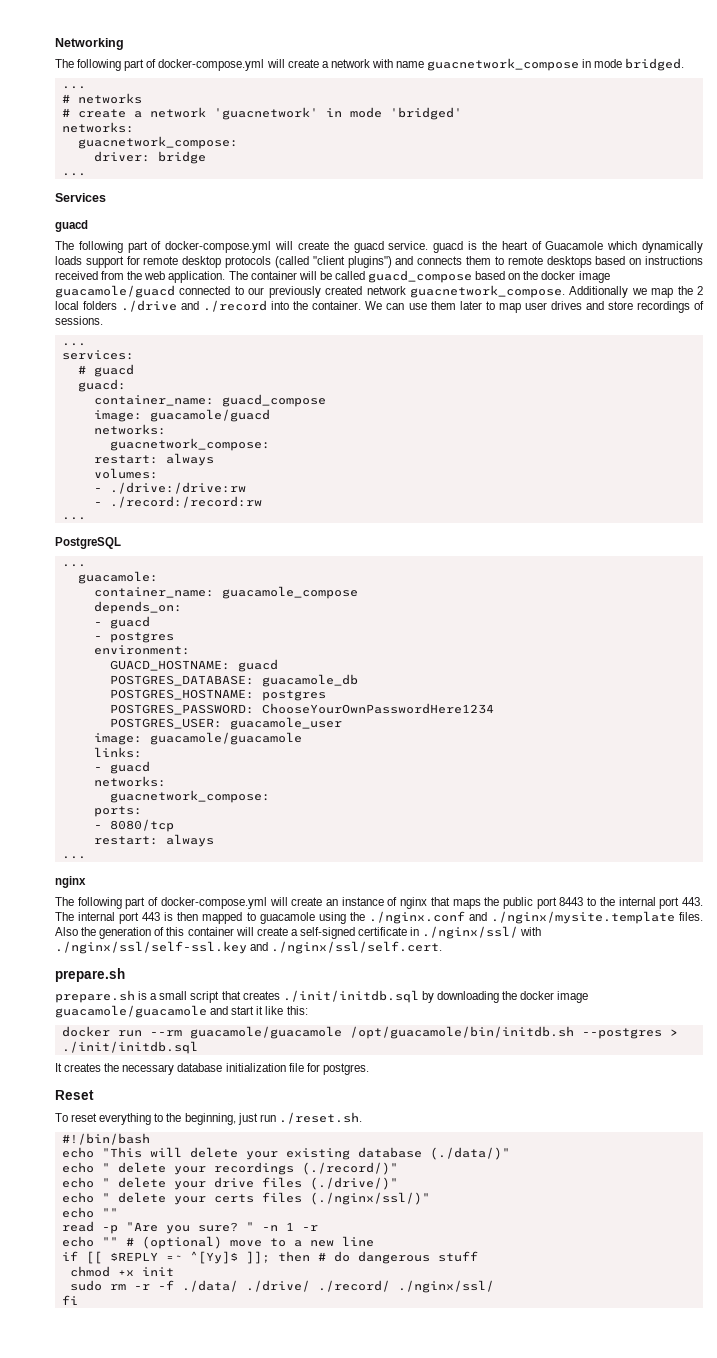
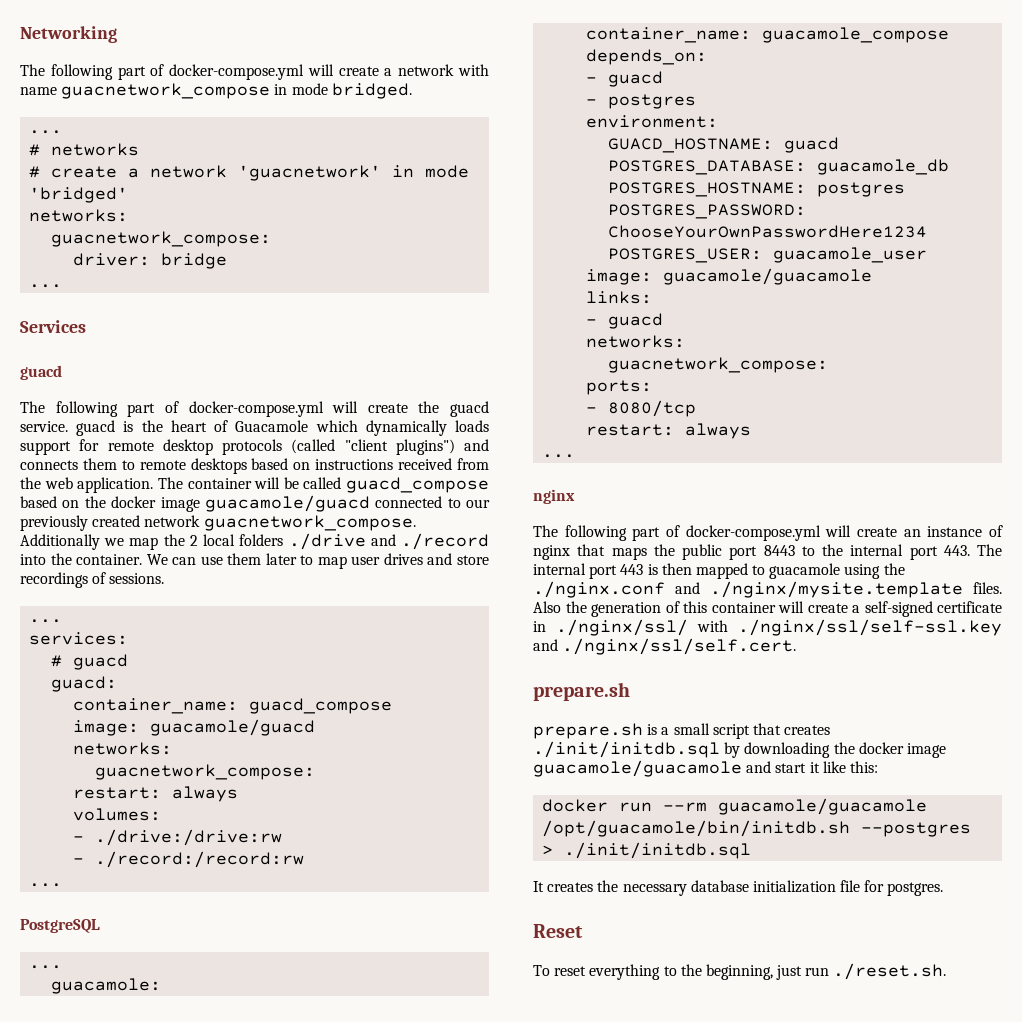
- #!/bin/bash
- echo "This will delete your existing database (./data/)"
- echo " delete your recordings (./record/)"
- echo " delete your drive files (./drive/)"
- echo " delete your certs files (./nginx/ssl/)"
- echo ""
- read -p "Are you sure? " -n 1 -r
- echo "" # (optional) move to a new line
- if [[ $REPLY =~ ^[Yy]$ ]]; then # do dangerous stuff
- chmod +x init
- sudo rm -r -f ./data/ ./drive/ ./record/ ./nginx/ssl/
- fi

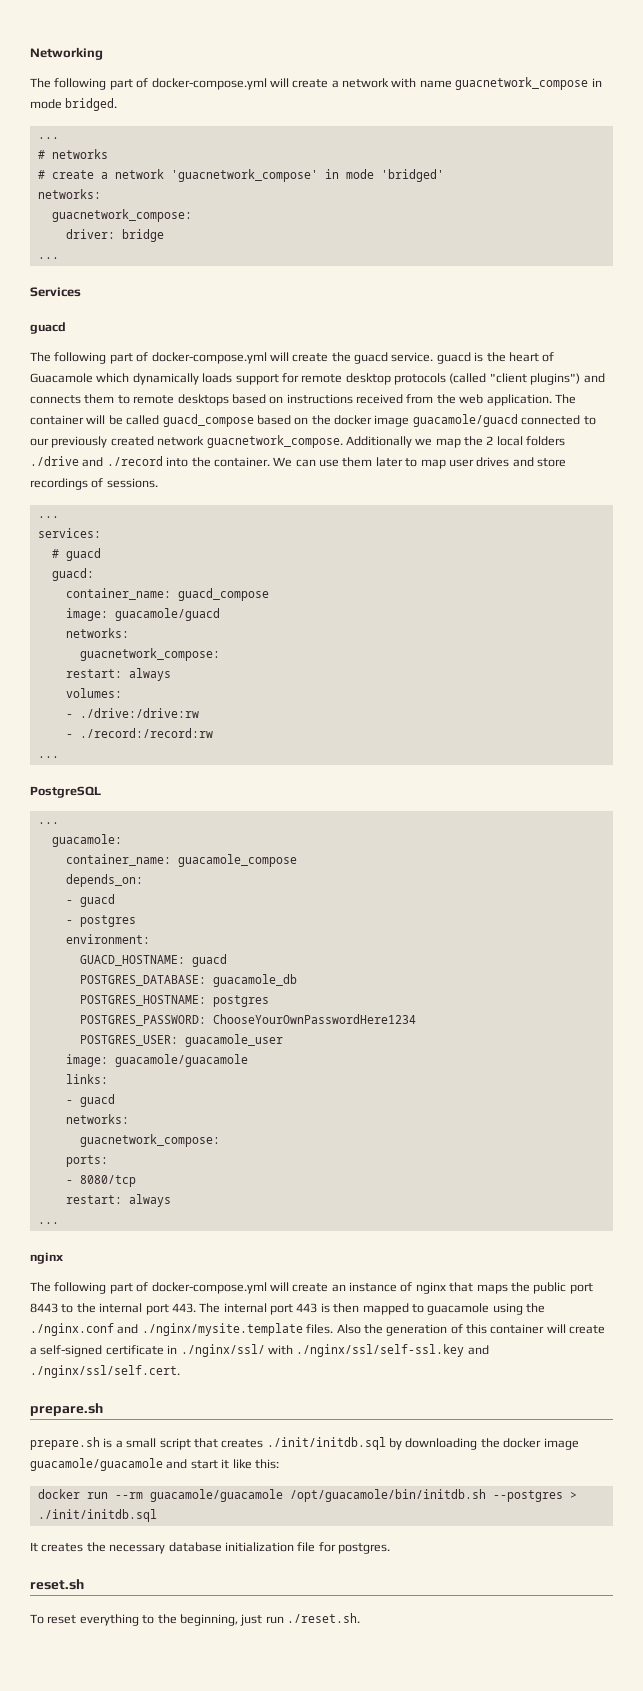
- # create a network 'guacnetwork' in mode 'bridged'
+ # create a network 'guacnetwork_compose' in mode 'bridged'
- Reset
+ reset.sh

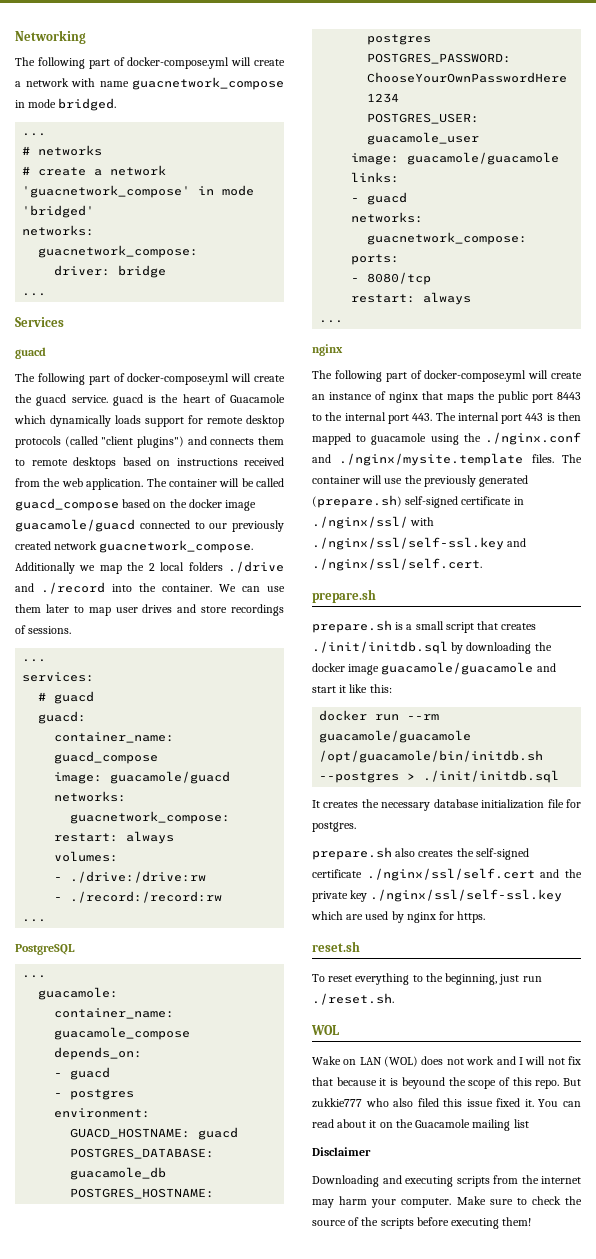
- Also the generation of this container will create a self-signed certificate in ./nginx/ssl/ with ./nginx/ssl/self-ssl.key and ./nginx/ssl/self.cert.
+ The container will use the previously generated (prepare.sh) self-signed certificate in ./nginx/ssl/ with ./nginx/ssl/self-ssl.key and ./nginx/ssl/self.cert.
+ prepare.sh also creates the self-signed certificate ./nginx/ssl/self.cert and the private key ./nginx/ssl/self-ssl.key which are used by nginx for https.
+ WOL
+ Wake on LAN (WOL) does not work and I will not fix that because it is beyound the scope of this repo. But zukkie777 who also filed this issue fixed it. You can read about it on the Guacamole mailing list
+ Disclaimer
+ Downloading and executing scripts from the internet may harm your computer. Make sure to check the source of the scripts before executing them!

